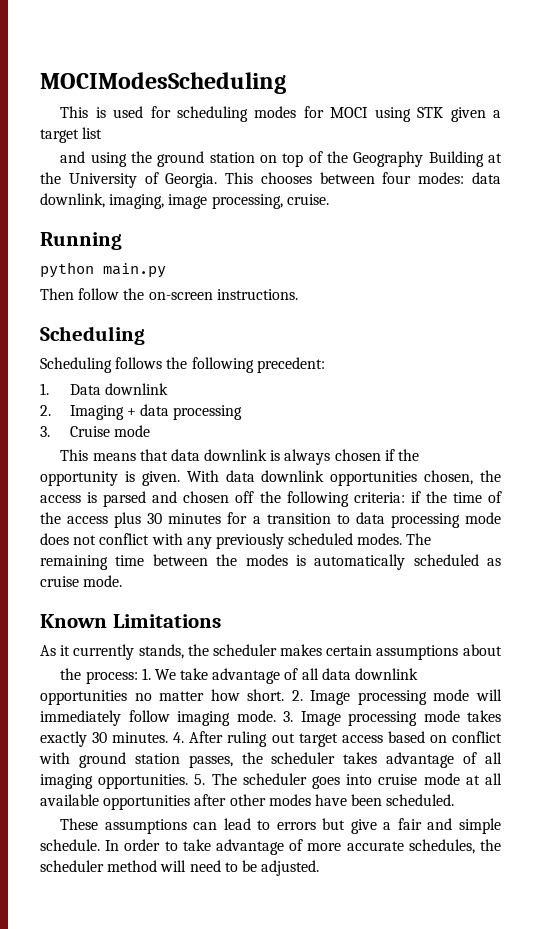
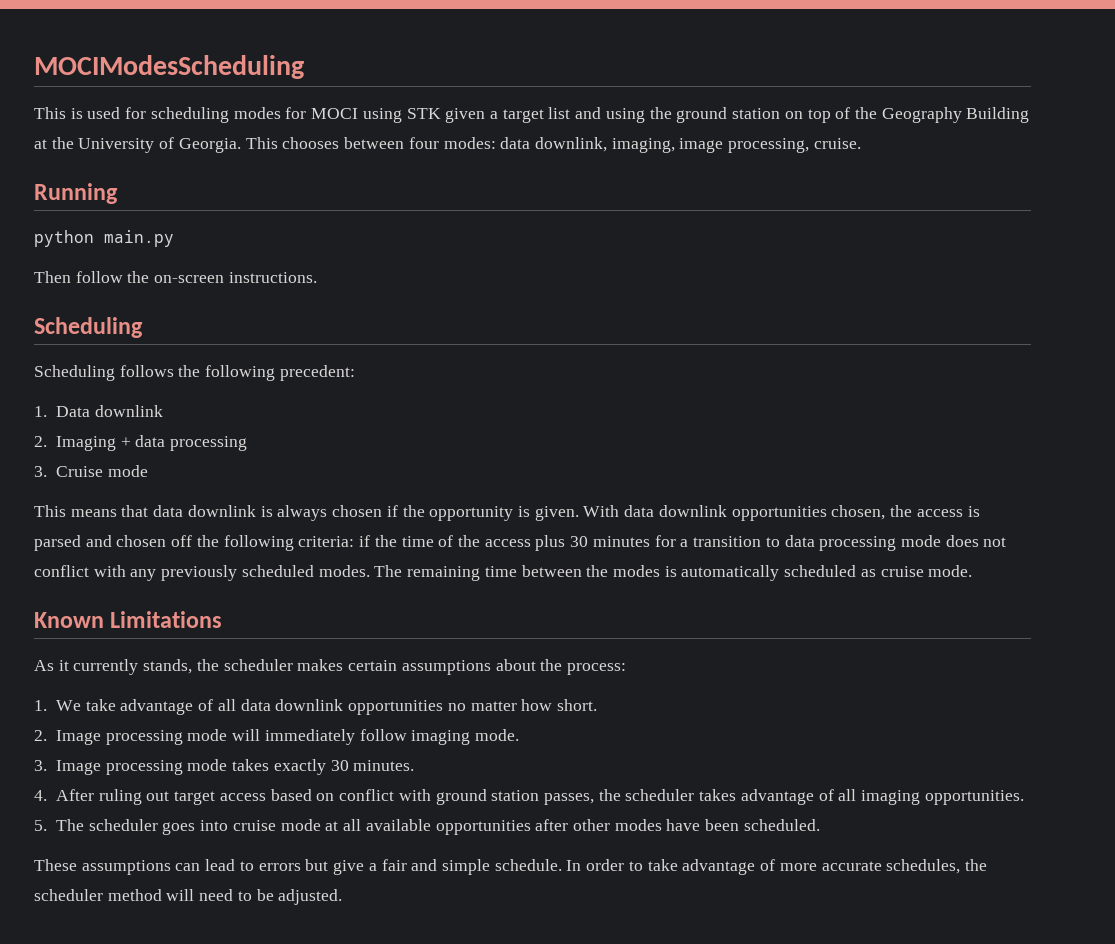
- This is used for scheduling modes for MOCI using STK given a target list
- and using the ground station on top of the Geography Building at the University of Georgia.
+ This is used for scheduling modes for MOCI using STK given a target list and using the ground station on top of the Geography Building at the University of Georgia.
- As it currently stands, the scheduler makes certain assumptions about
- the process: 1. We take advantage of all data downlink opportunities no matter how short. 2. Image processing mode will immediately follow imaging mode. 3. Image processing mode takes exactly 30 minutes. 4. After ruling out target access based on conflict with ground station passes, the scheduler takes advantage of all imaging opportunities. 5. The scheduler goes into cruise mode at all available opportunities after other modes have been scheduled.
+ As it currently stands, the scheduler makes certain assumptions about the process:
+ 1. We take advantage of all data downlink opportunities no matter how short.
+ 2. Image processing mode will immediately follow imaging mode.
+ 3. Image processing mode takes exactly 30 minutes.
+ 4. After ruling out target access based on conflict with ground station passes, the scheduler takes advantage of all imaging opportunities.
+ 5. The scheduler goes into cruise mode at all available opportunities after other modes have been scheduled.

